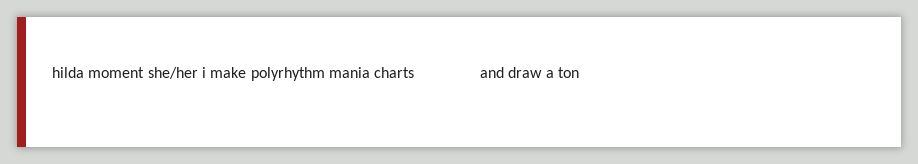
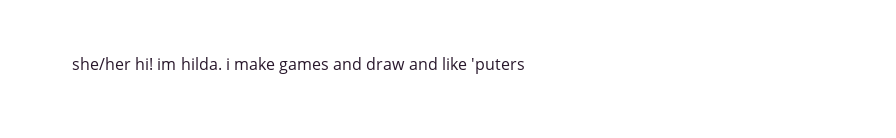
- hilda moment she/her i make polyrhythm mania charts and draw a ton
+ she/her hi! im hilda. i make games and draw and like 'puters

